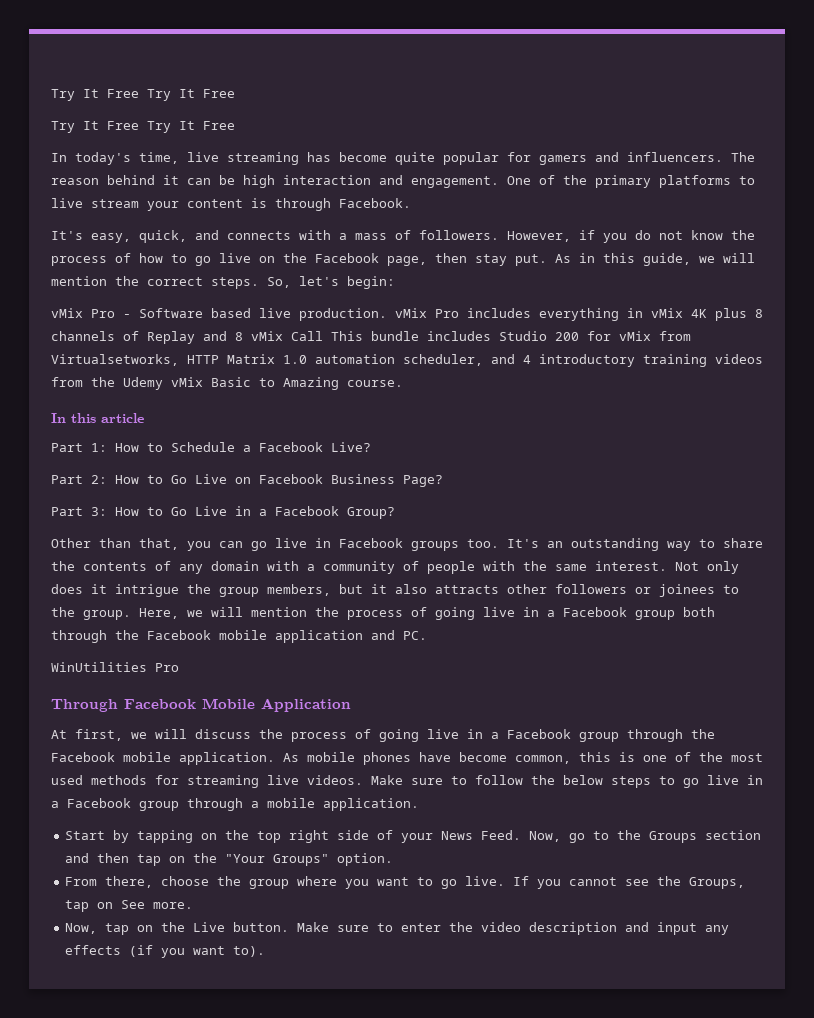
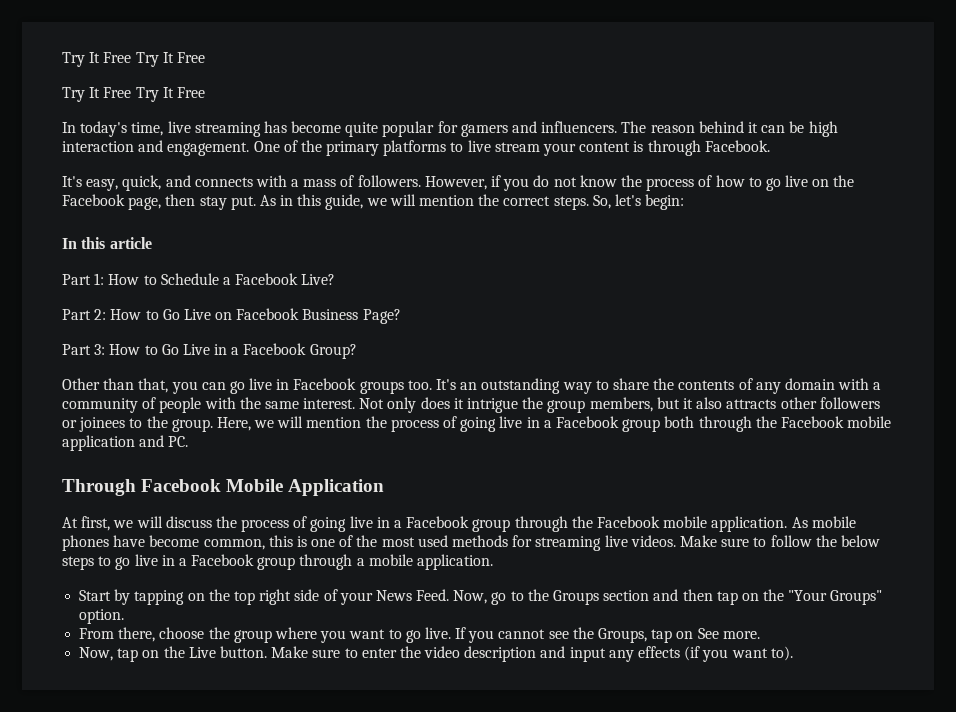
- vMix Pro - Software based live production. vMix Pro includes everything in vMix 4K plus 8 channels of Replay and 8 vMix Call This bundle includes Studio 200 for vMix from Virtualsetworks, HTTP Matrix 1.0 automation scheduler, and 4 introductory training videos from the Udemy vMix Basic to Amazing course.
- WinUtilities Pro

